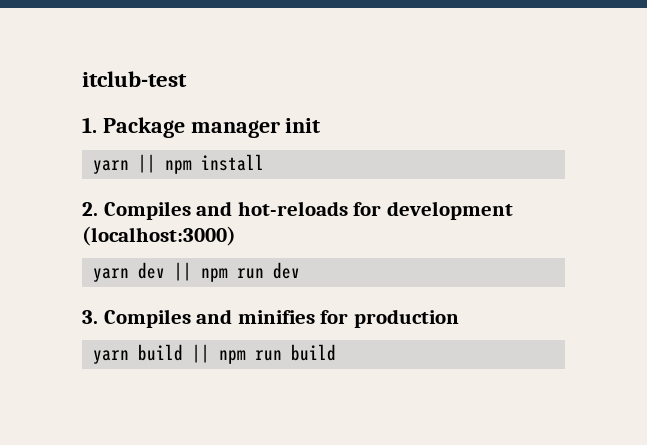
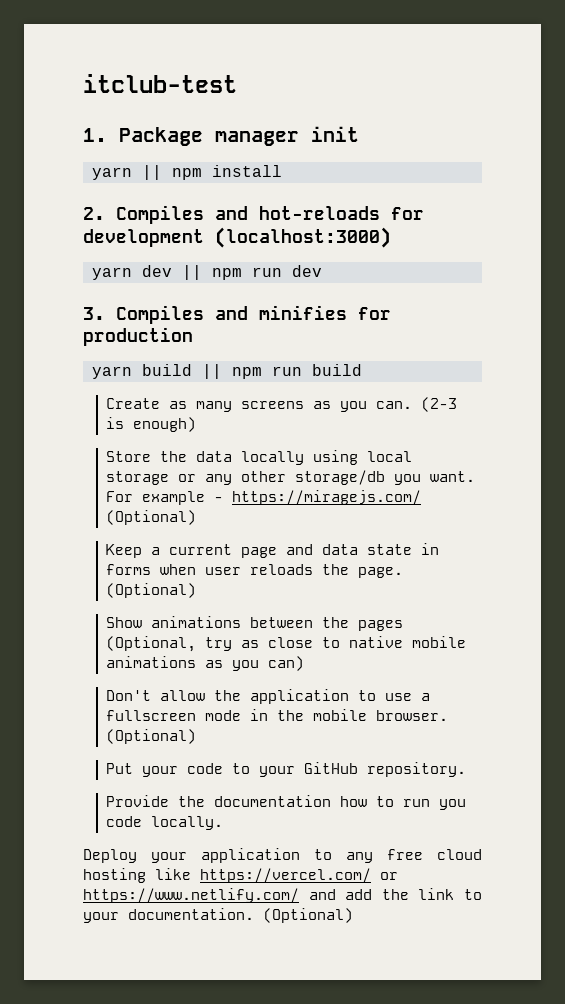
+ Create as many screens as you can. (2-3 is enough)
+ Store the data locally using local storage or any other storage/db you want. For example - https://miragejs.com/ (Optional)
+ Keep a current page and data state in forms when user reloads the page. (Optional)
+ Show animations between the pages (Optional, try as close to native mobile animations as you can)
+ Don't allow the application to use a fullscreen mode in the mobile browser. (Optional)
+ Put your code to your GitHub repository.
+ Provide the documentation how to run you code locally.
+ Deploy your application to any free cloud hosting like https://vercel.com/ or https://www.netlify.com/ and add the link to your documentation. (Optional)

